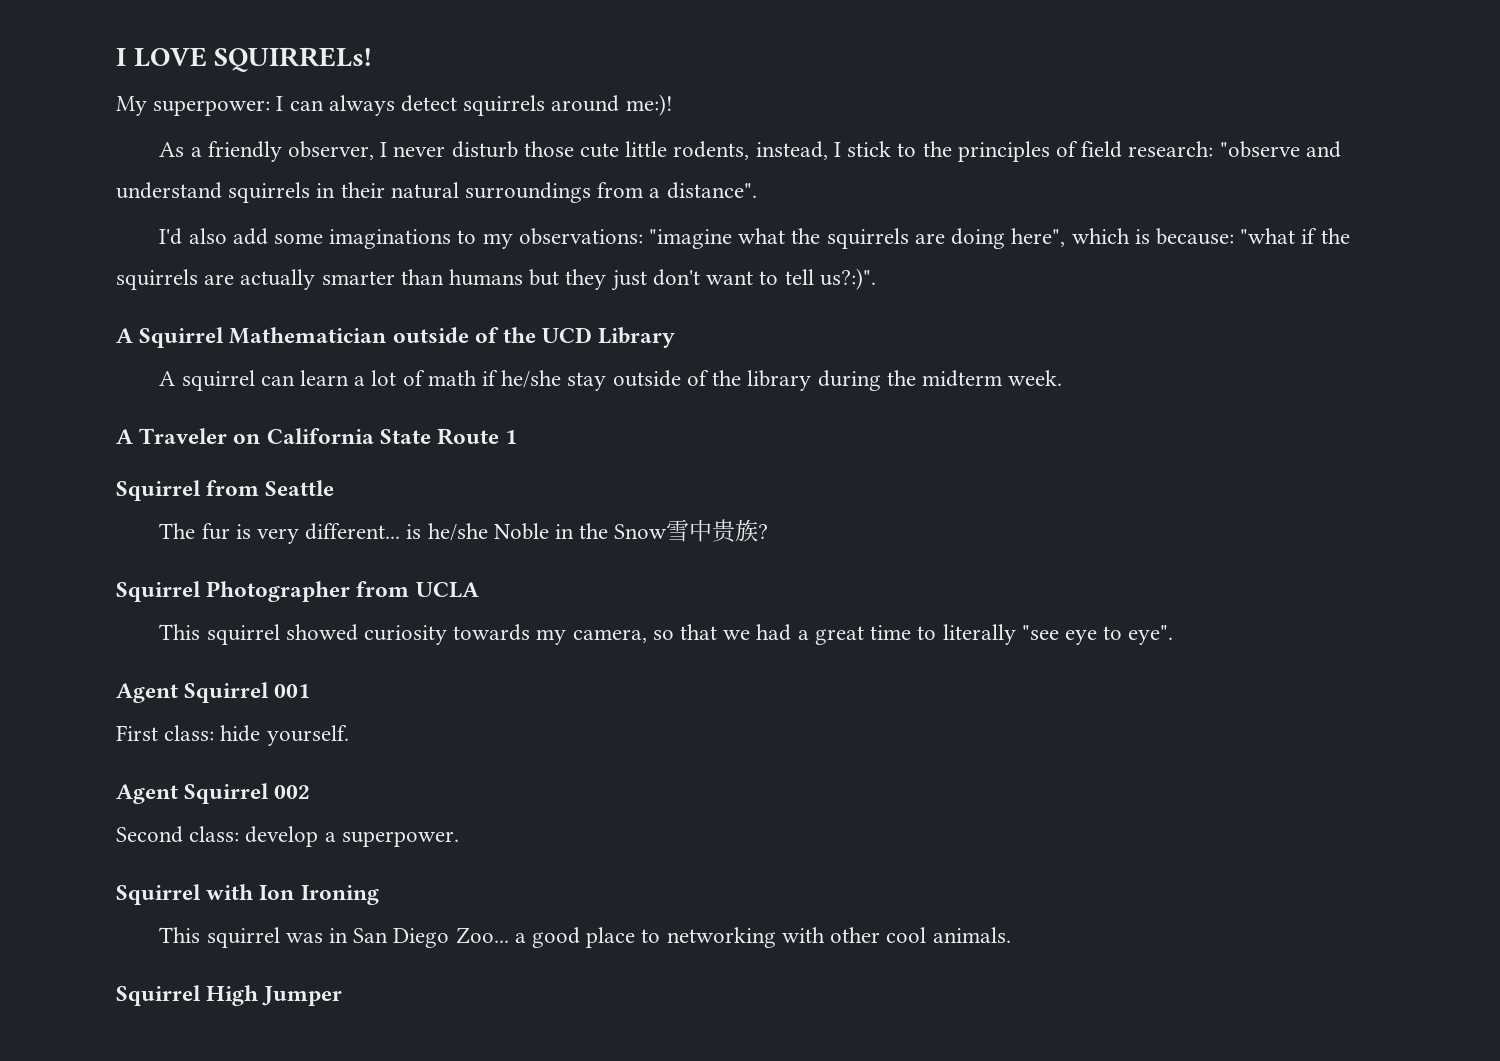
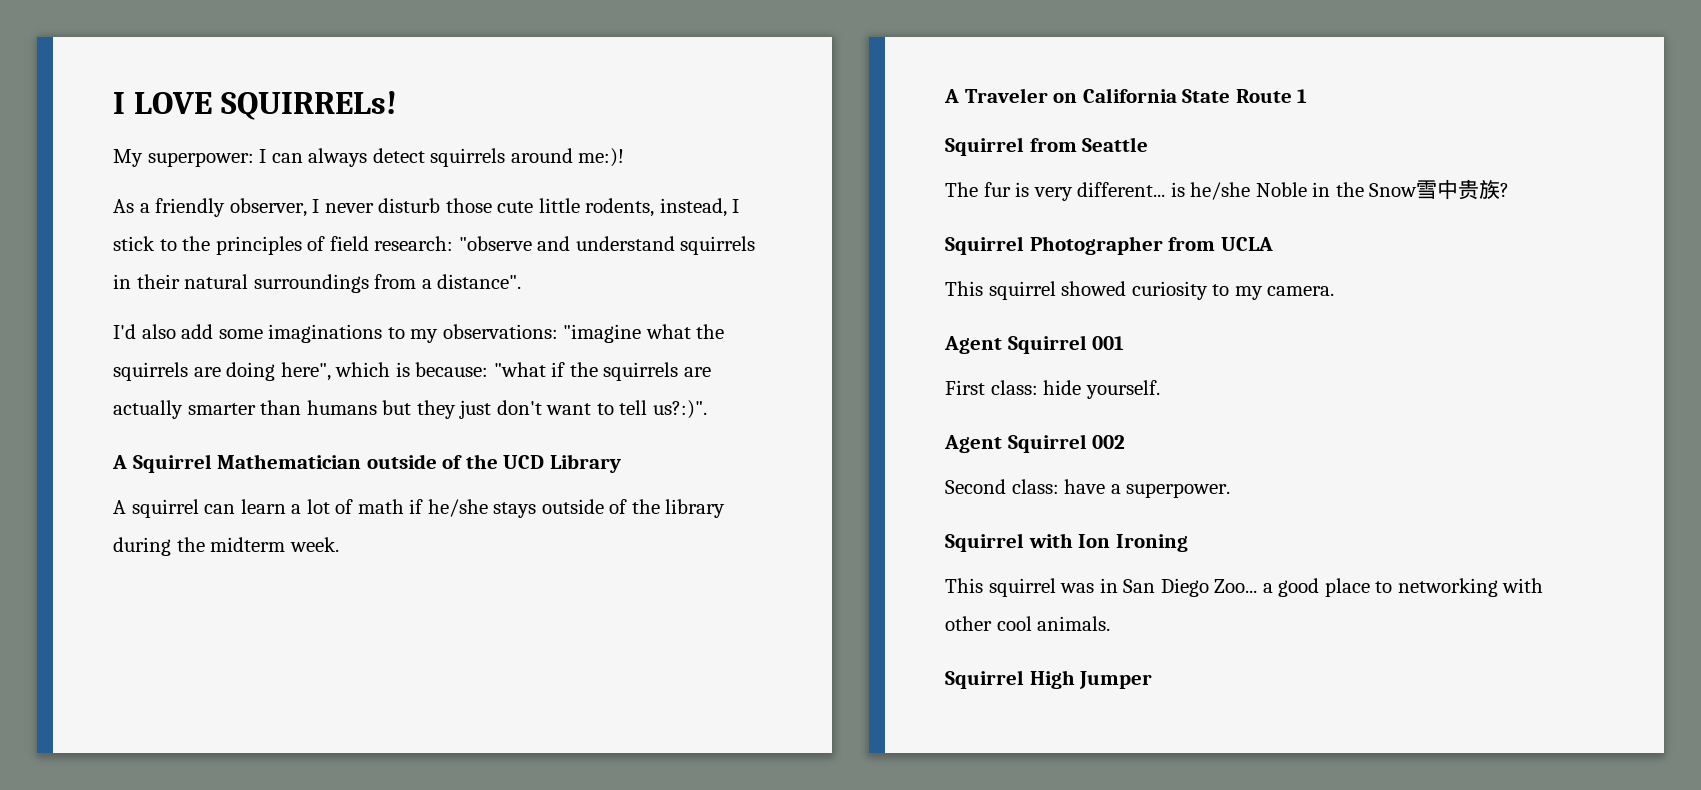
- A squirrel can learn a lot of math if he/she stay outside of the library during the midterm week.
+ A squirrel can learn a lot of math if he/she stays outside of the library during the midterm week.
- This squirrel showed curiosity towards my camera, so that we had a great time to literally "see eye to eye".
+ This squirrel showed curiosity to my camera.
- Second class: develop a superpower.
+ Second class: have a superpower.

